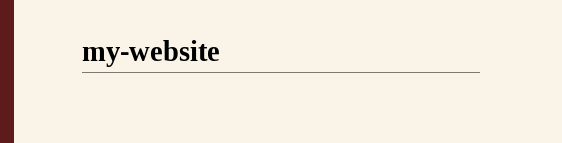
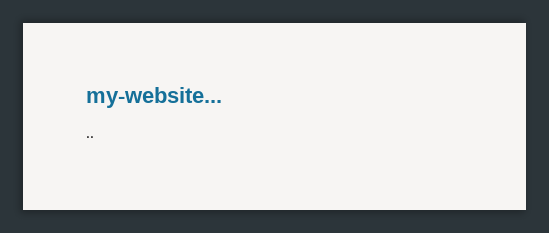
- my-website
+ my-website...
+ ..

